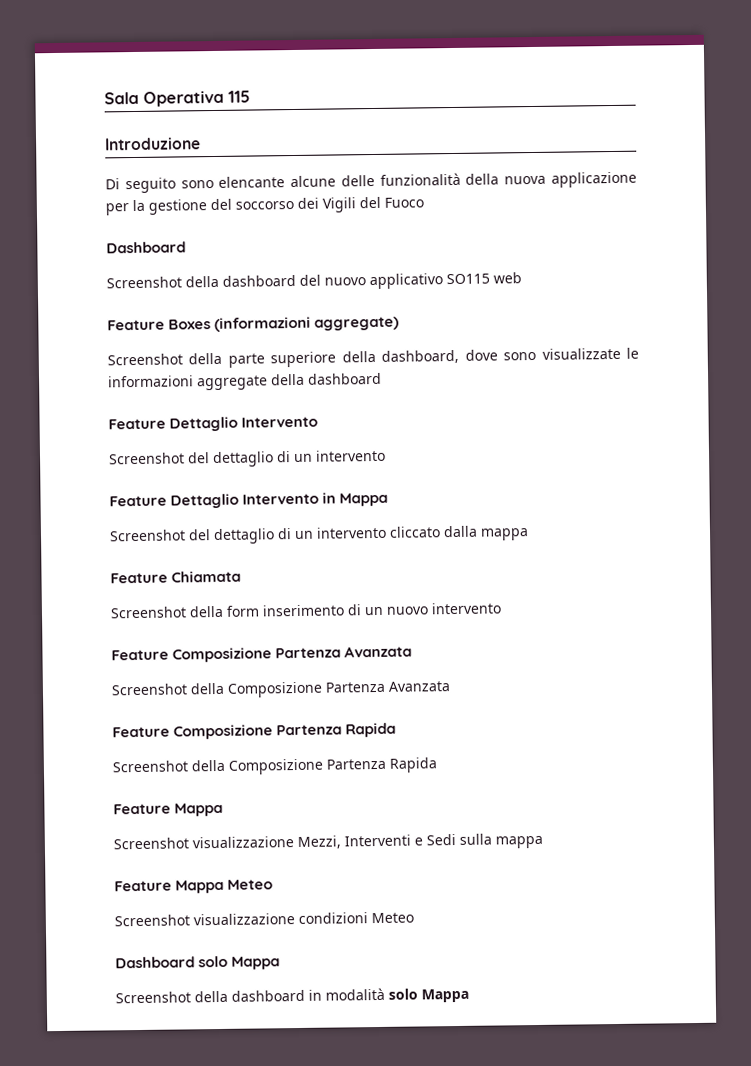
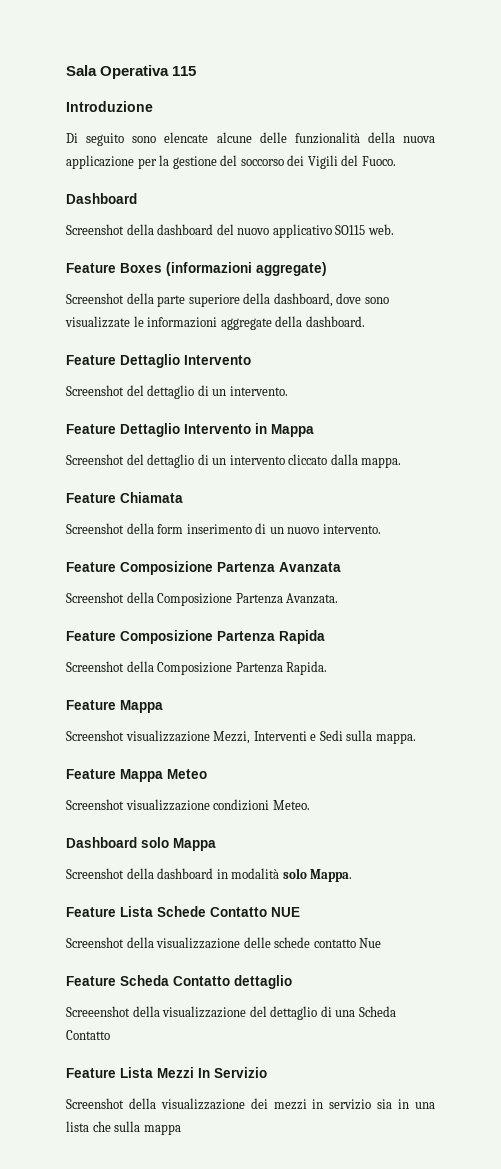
- Di seguito sono elencante alcune delle funzionalità della nuova applicazione per la gestione del soccorso dei Vigili del Fuoco
+ Di seguito sono elencate alcune delle funzionalità della nuova applicazione per la gestione del soccorso dei Vigili del Fuoco.
- Screenshot della dashboard del nuovo applicativo SO115 web
+ Screenshot della dashboard del nuovo applicativo SO115 web.
- Screenshot della parte superiore della dashboard, dove sono visualizzate le informazioni aggregate della dashboard
+ Screenshot della parte superiore della dashboard, dove sono visualizzate le informazioni aggregate della dashboard.
  Feature Dettaglio Intervento
- Screenshot del dettaglio di un intervento
+ Screenshot del dettaglio di un intervento.
- Screenshot del dettaglio di un intervento cliccato dalla mappa
+ Screenshot del dettaglio di un intervento cliccato dalla mappa.
- Screenshot della form inserimento di un nuovo intervento
+ Screenshot della form inserimento di un nuovo intervento.
- Screenshot della Composizione Partenza Avanzata
+ Screenshot della Composizione Partenza Avanzata.
- Screenshot della Composizione Partenza Rapida
+ Screenshot della Composizione Partenza Rapida.
- Screenshot visualizzazione Mezzi, Interventi e Sedi sulla mappa
+ Screenshot visualizzazione Mezzi, Interventi e Sedi sulla mappa.
- Screenshot visualizzazione condizioni Meteo
+ Screenshot visualizzazione condizioni Meteo.
- Screenshot della dashboard in modalità solo Mappa
+ Screenshot della dashboard in modalità solo Mappa.
+ Feature Lista Schede Contatto NUE
+ Screenshot della visualizzazione delle schede contatto Nue
+ Feature Scheda Contatto dettaglio
+ Screeenshot della visualizzazione del dettaglio di una Scheda Contatto
+ Feature Lista Mezzi In Servizio
+ Screenshot della visualizzazione dei mezzi in servizio sia in una lista che sulla mappa

